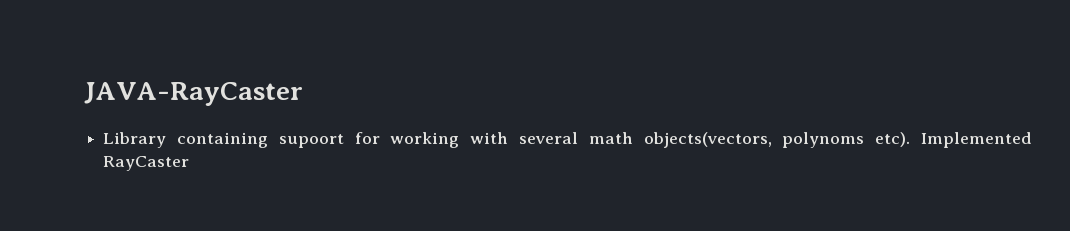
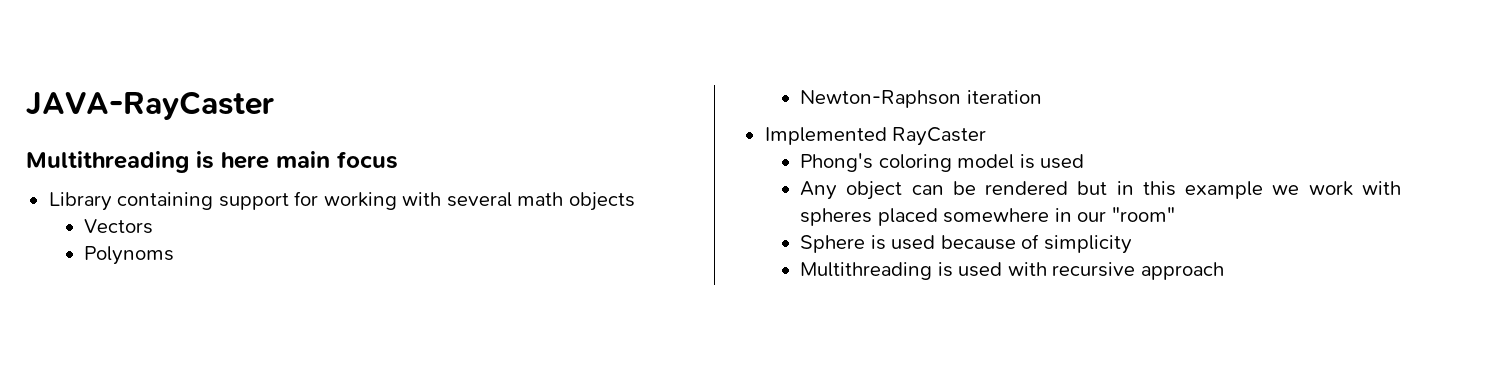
+ Multithreading is here main focus
- Library containing supoort for working with several math objects(vectors, polynoms etc). Implemented RayCaster
+ Library containing support for working with several math objects
+ Vectors
+ Polynoms
+ Newton-Raphson iteration
+ Implemented RayCaster
+ Phong's coloring model is used
+ Any object can be rendered but in this example we work with spheres placed somewhere in our "room"
+ Sphere is used because of simplicity
+ Multithreading is used with recursive approach

